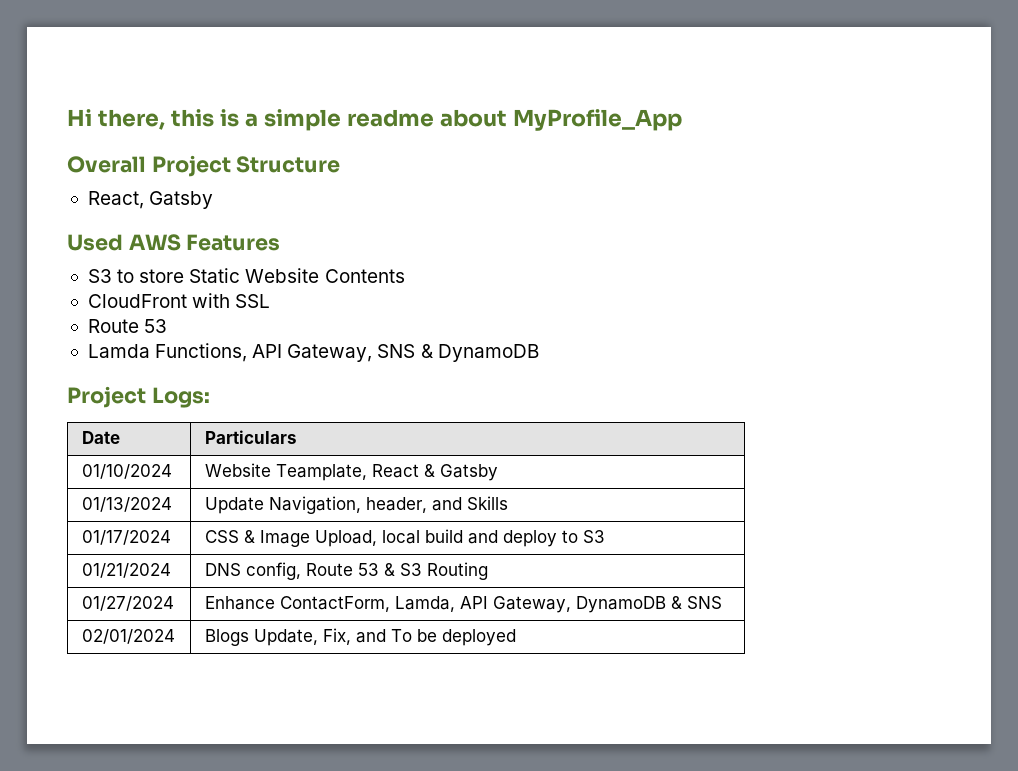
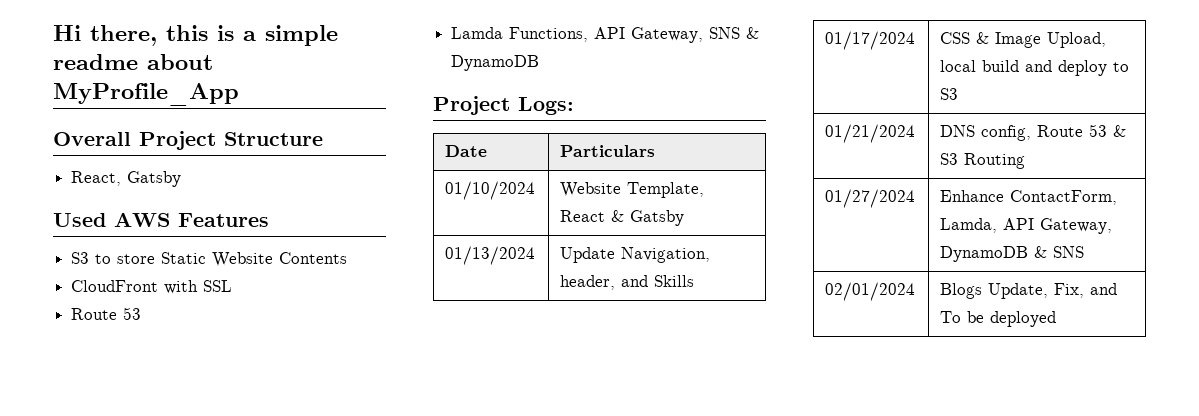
- 01/10/2024 | Website Teamplate, React & Gatsby
+ 01/10/2024 | Website Template, React & Gatsby

